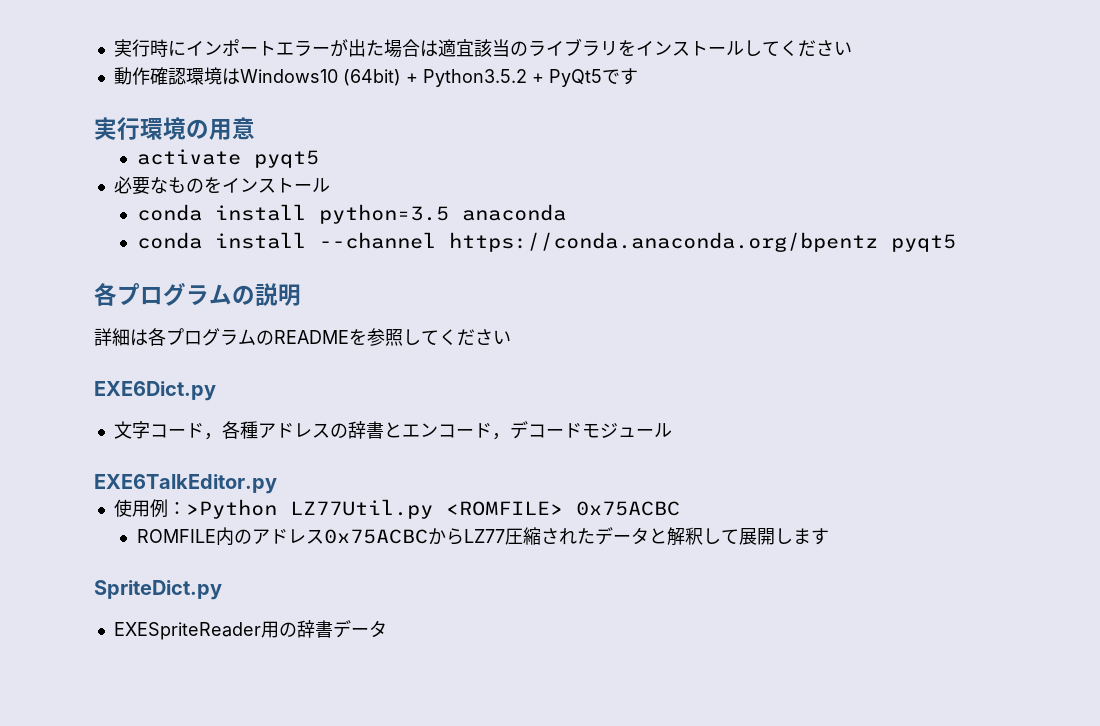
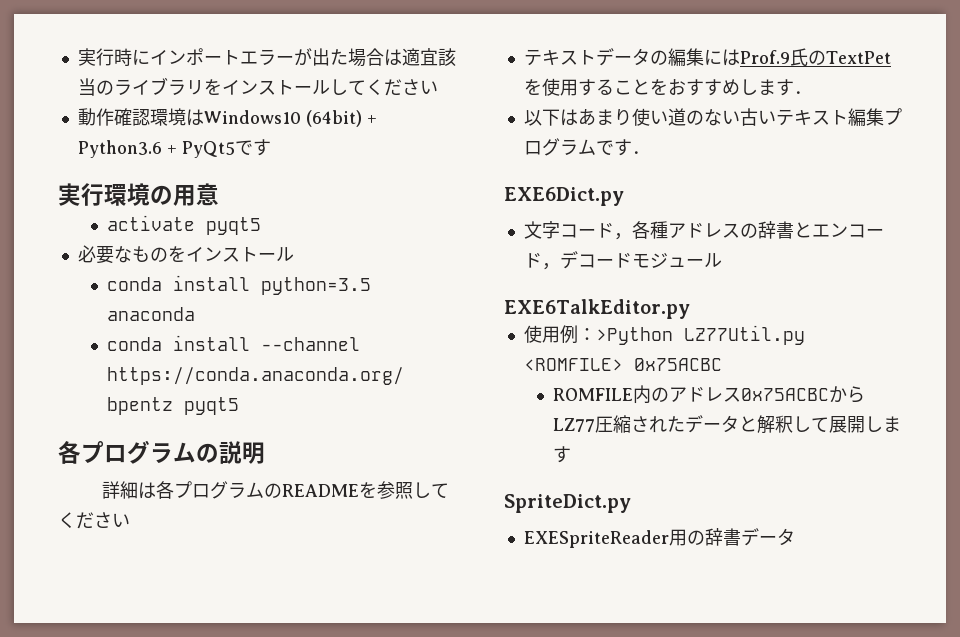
- 動作確認環境はWindows10 (64bit) + Python3.5.2 + PyQt5です
+ 動作確認環境はWindows10 (64bit) + Python3.6 + PyQt5です
+ テキストデータの編集にはProf.9氏のTextPetを使用することをおすすめします．
+ 以下はあまり使い道のない古いテキスト編集プログラムです．

